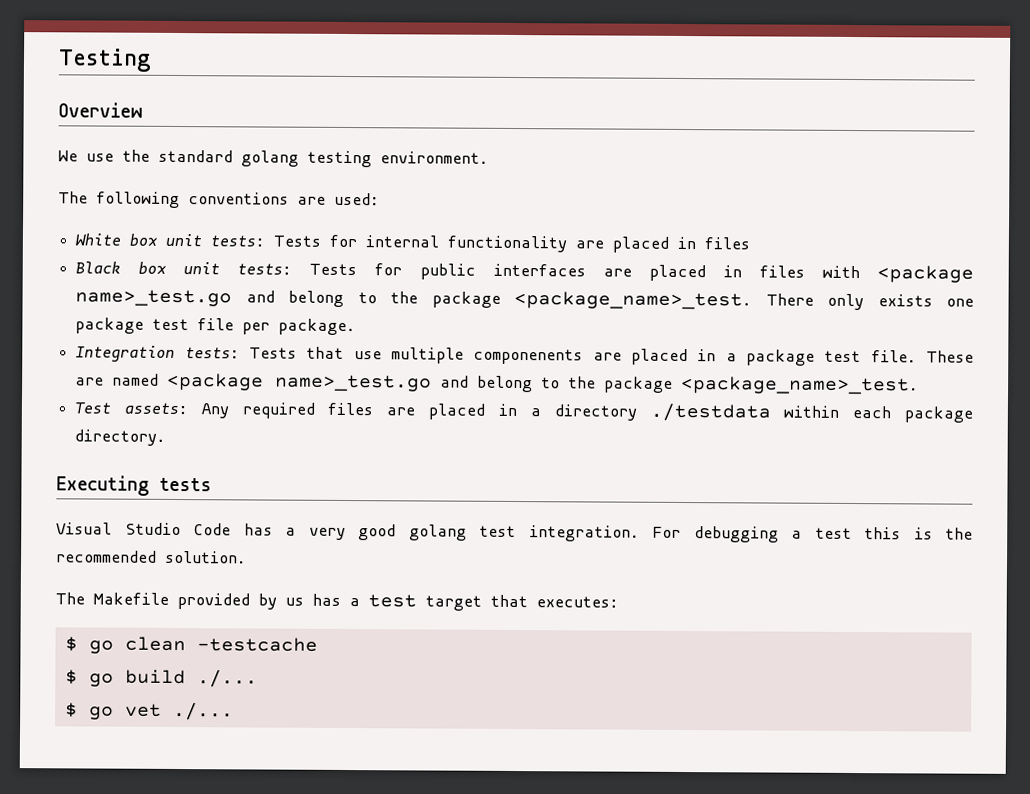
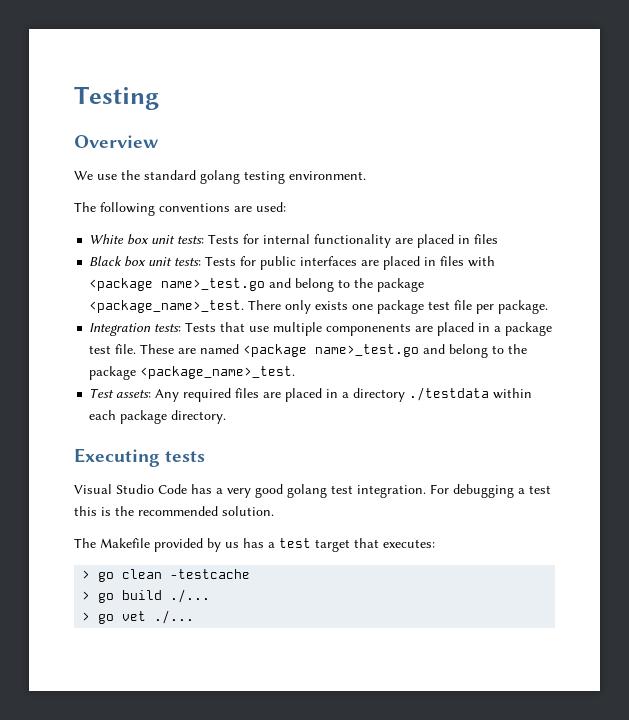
- $ go clean -testcache
+ > go clean -testcache
- $ go build ./...
+ > go build ./...
- $ go vet ./...
+ > go vet ./...

